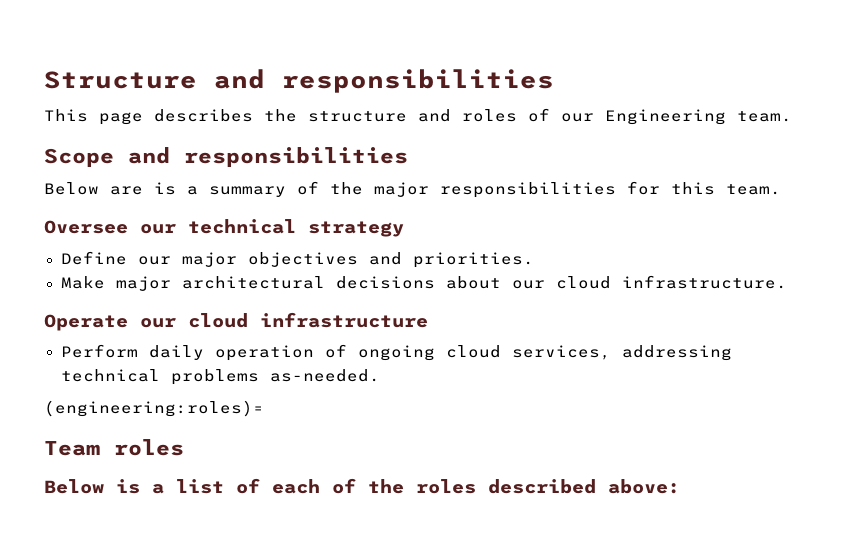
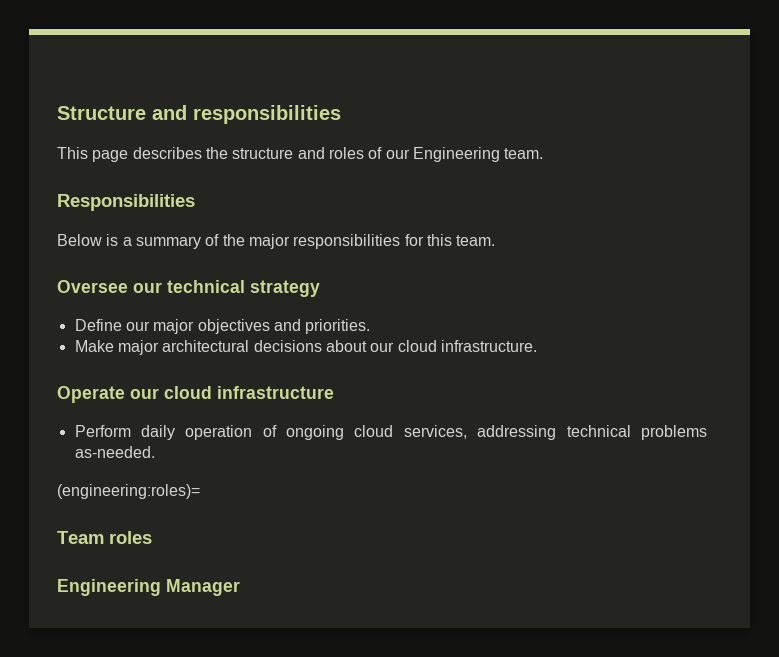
- Scope and responsibilities
- Below are is a summary of the major responsibilities for this team.
+ Responsibilities
+ Below is a summary of the major responsibilities for this team.
- Below is a list of each of the roles described above:
+ Engineering Manager

